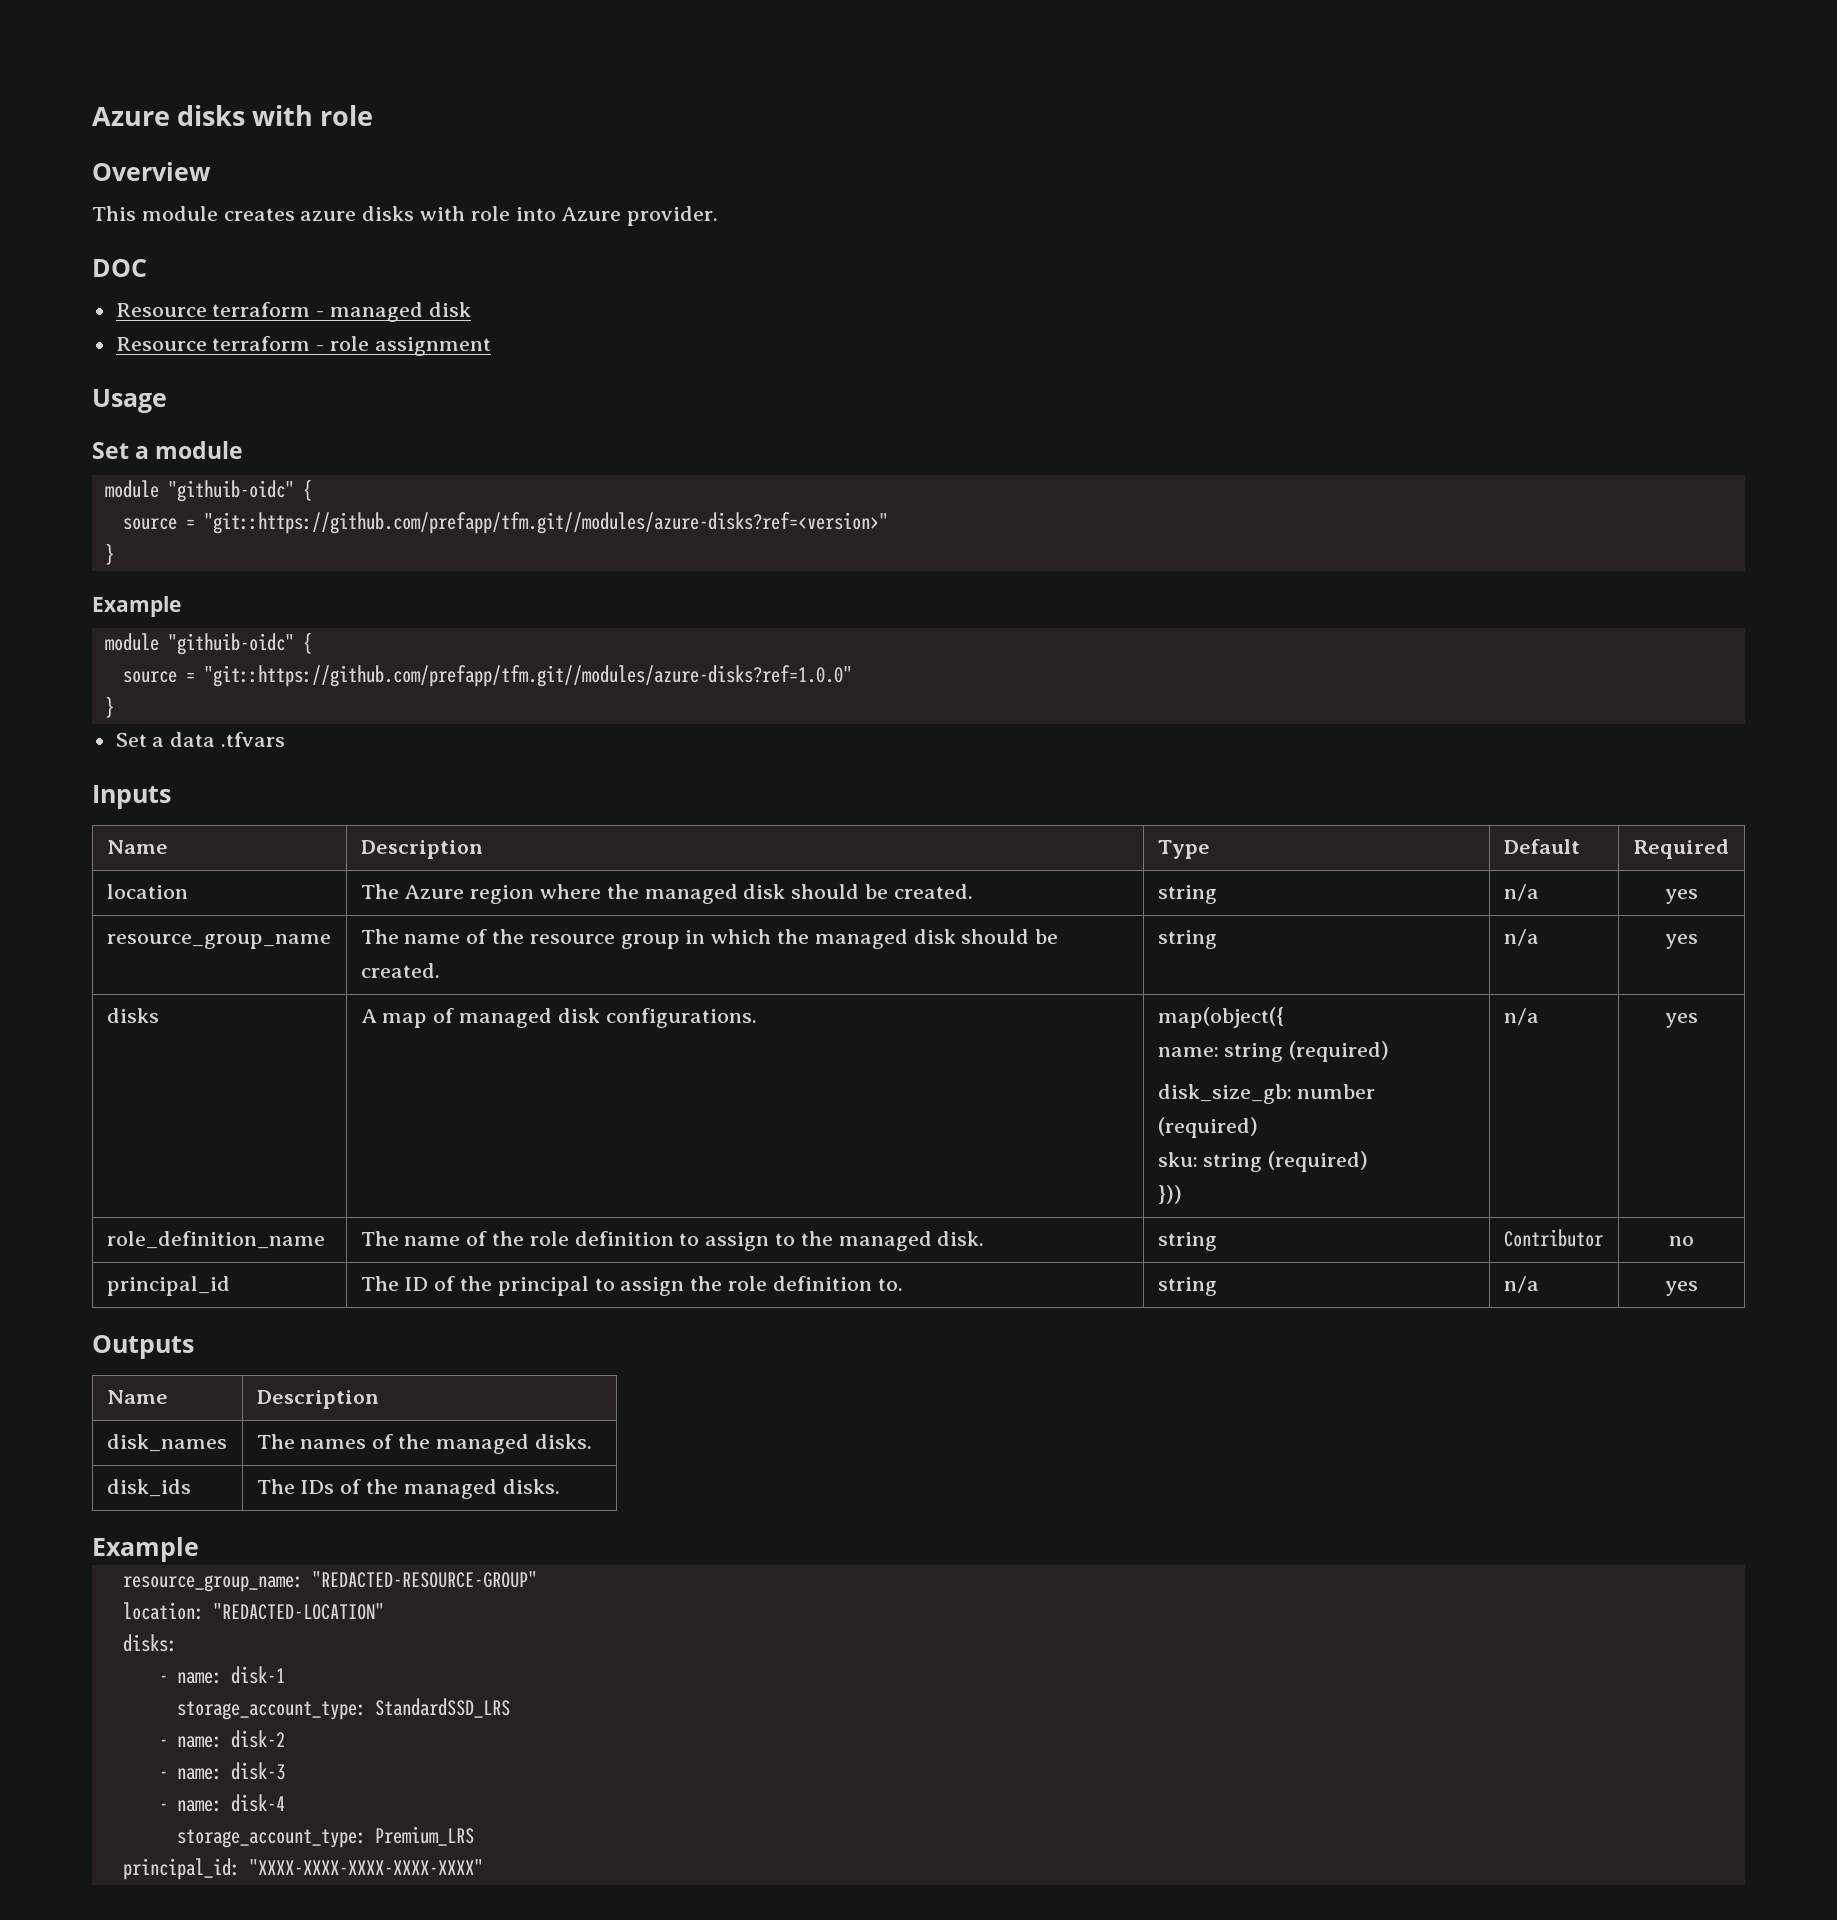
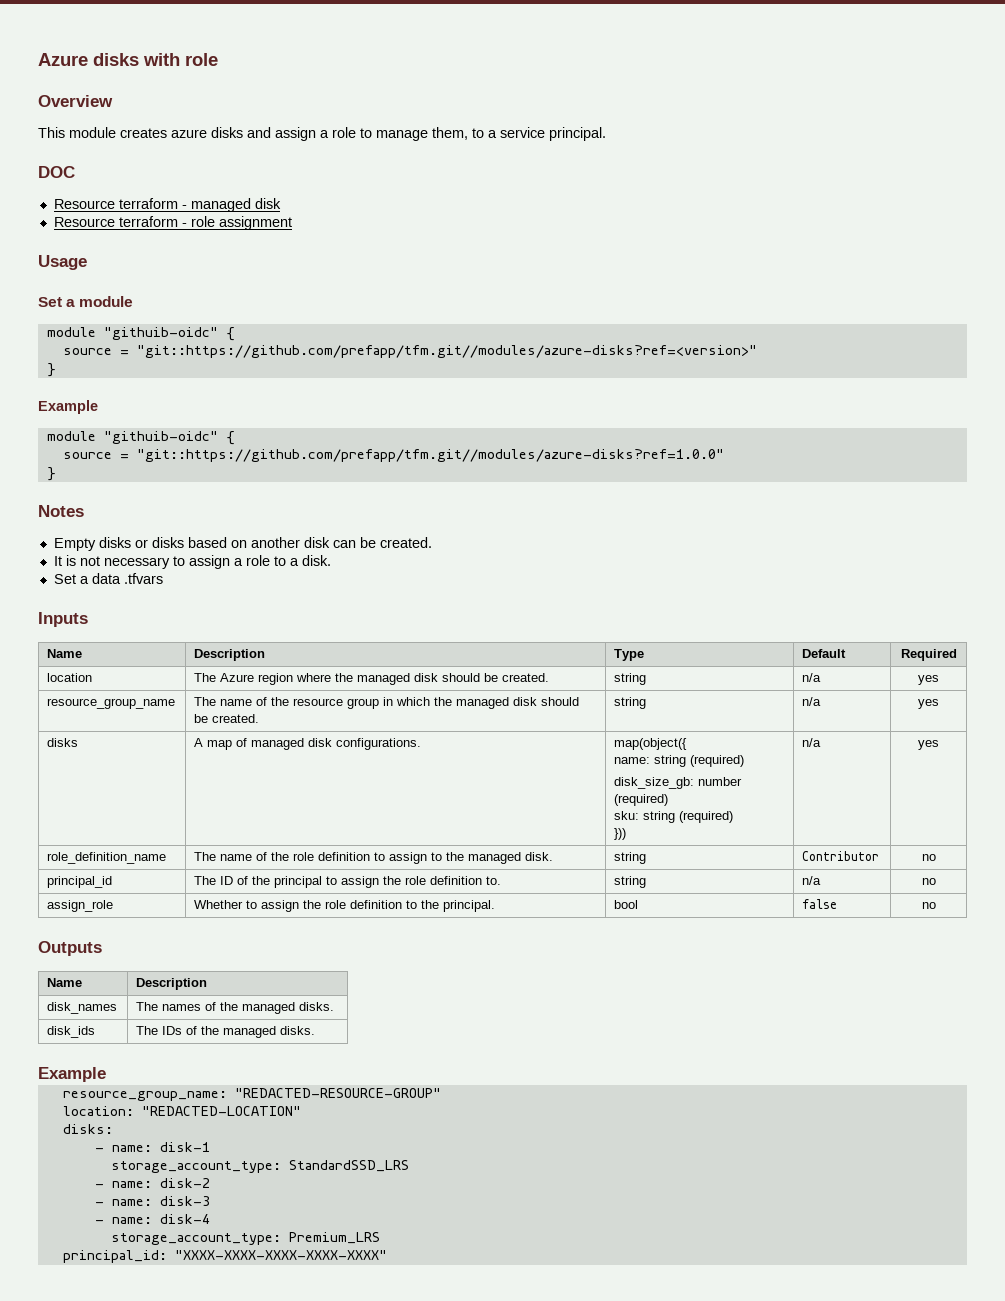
- This module creates azure disks with role into Azure provider.
+ This module creates azure disks and assign a role to manage them, to a service principal.
+ Notes
+ Empty disks or disks based on another disk can be created.
+ It is not necessary to assign a role to a disk.
- principal_id | The ID of the principal to assign the role definition to. | string | n/a | yes
+ principal_id | The ID of the principal to assign the role definition to. | string | n/a | no
+ assign_role | Whether to assign the role definition to the principal. | bool | false | no

